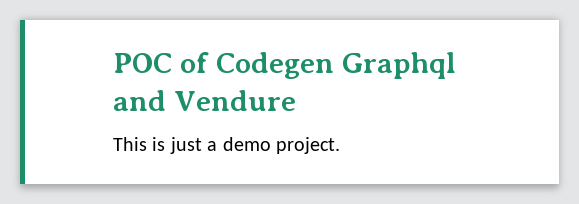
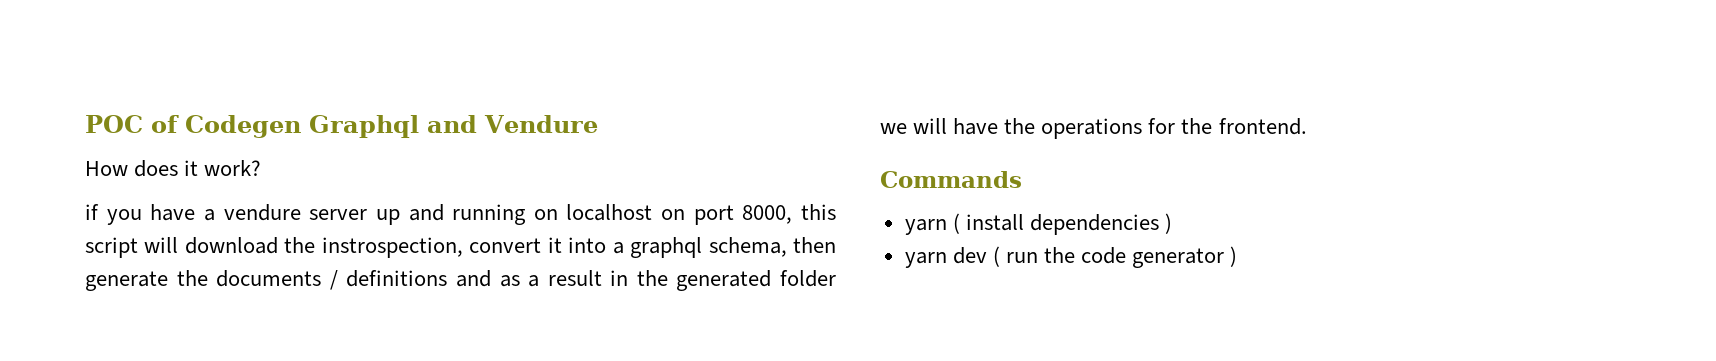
- This is just a demo project.
+ How does it work?
+ if you have a vendure server up and running on localhost on port 8000, this script will download the instrospection, convert it into a graphql schema, then generate the documents / definitions and as a result in the generated folder we will have the operations for the frontend.
+ Commands
+ yarn ( install dependencies )
+ yarn dev ( run the code generator )

